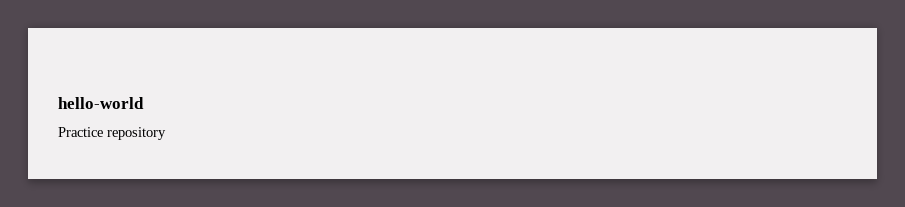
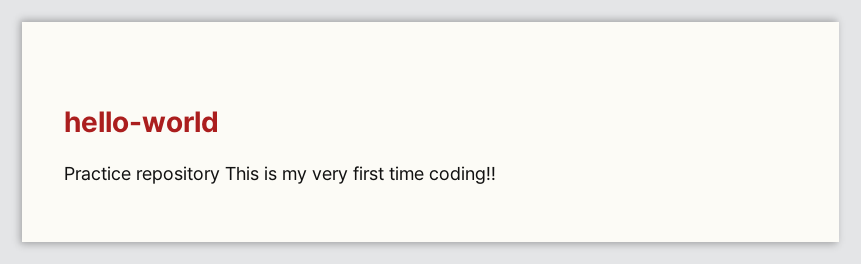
- Practice repository
+ Practice repository This is my very first time coding!!

